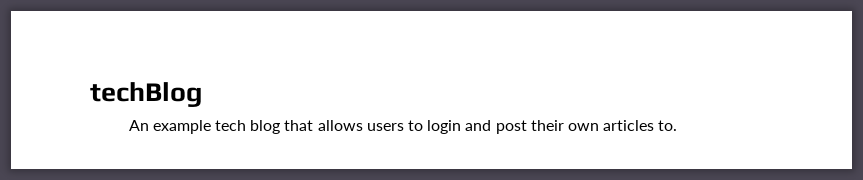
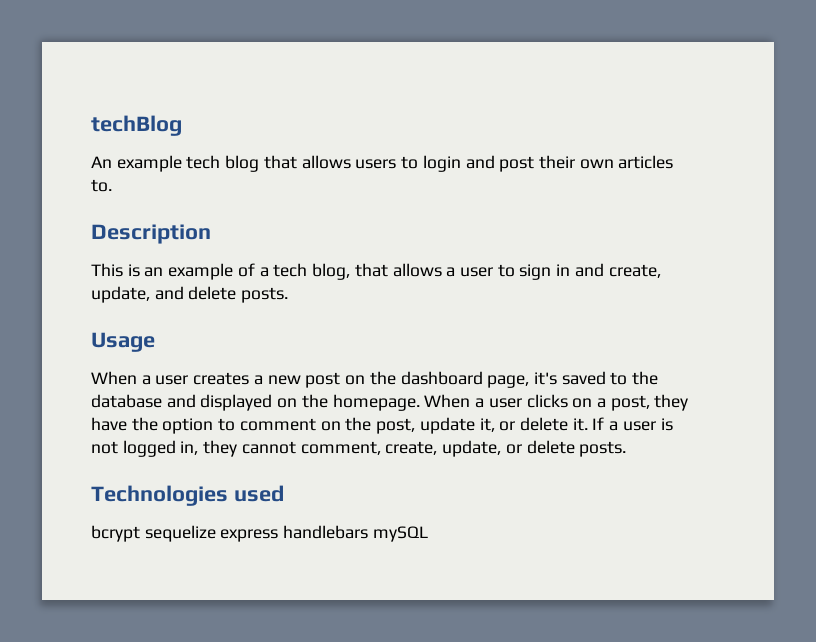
+ Description
+ This is an example of a tech blog, that allows a user to sign in and create, update, and delete posts.
+ Usage
+ When a user creates a new post on the dashboard page, it's saved to the database and displayed on the homepage. When a user clicks on a post, they have the option to comment on the post, update it, or delete it. If a user is not logged in, they cannot comment, create, update, or delete posts.
+ Technologies used
+ bcrypt sequelize express handlebars mySQL

